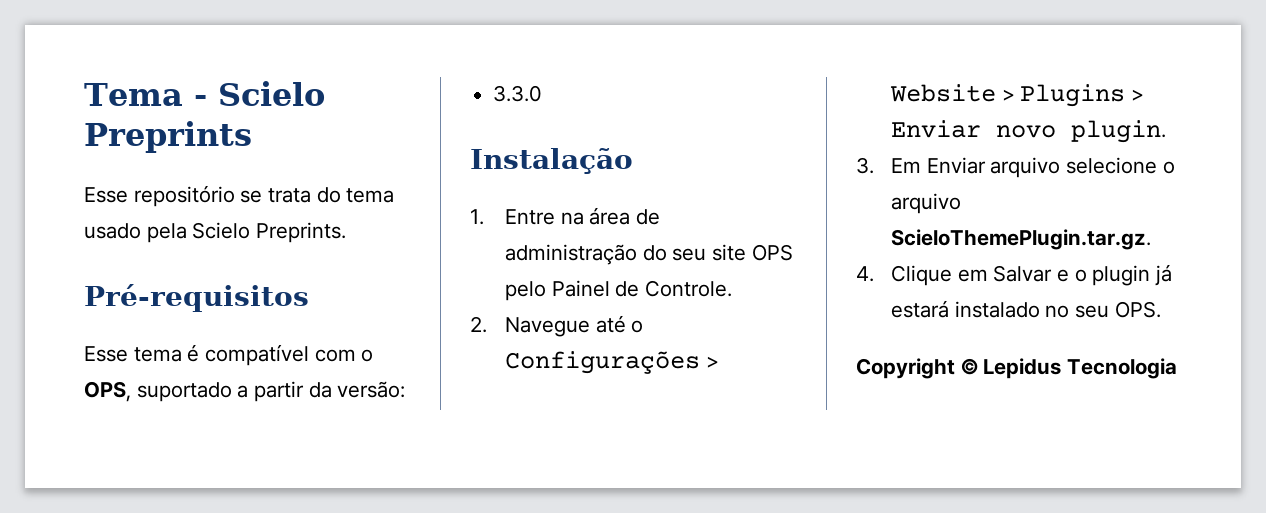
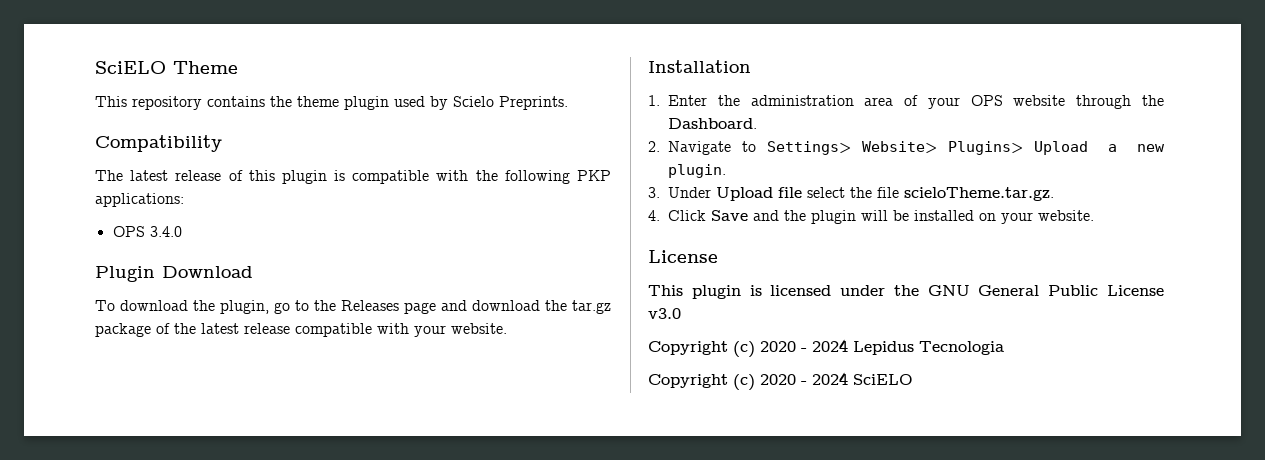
- Tema - Scielo Preprints
- Esse repositório se trata do tema usado pela Scielo Preprints.
- Pré-requisitos
- Esse tema é compatível com o OPS, suportado a partir da versão:
- 3.3.0
- Instalação
- 1. Entre na área de administração do seu site OPS pelo Painel de Controle.
- 2. Navegue até o Configurações > Website > Plugins > Enviar novo plugin.
- 3. Em Enviar arquivo selecione o arquivo ScieloThemePlugin.tar.gz.
- 4. Clique em Salvar e o plugin já estará instalado no seu OPS.
- Copyright © Lepidus Tecnologia
+ SciELO Theme
+ This repository contains the theme plugin used by Scielo Preprints.
+ Compatibility
+ The latest release of this plugin is compatible with the following PKP applications:
+ OPS 3.4.0
+ Plugin Download
+ To download the plugin, go to the Releases page and download the tar.gz package of the latest release compatible with your website.
+ Installation
+ 1. Enter the administration area of your OPS website through the Dashboard.
+ 2. Navigate to Settings> Website> Plugins> Upload a new plugin.
+ 3. Under Upload file select the file scieloTheme.tar.gz.
+ 4. Click Save and the plugin will be installed on your website.
+ License
+ This plugin is licensed under the GNU General Public License v3.0
+ Copyright (c) 2020 - 2024 Lepidus Tecnologia
+ Copyright (c) 2020 - 2024 SciELO

